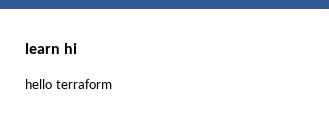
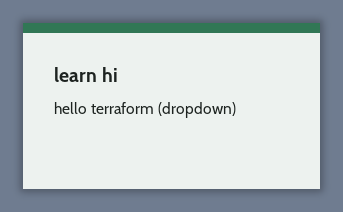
- hello terraform
+ hello terraform (dropdown)

